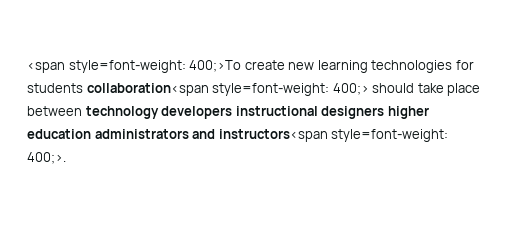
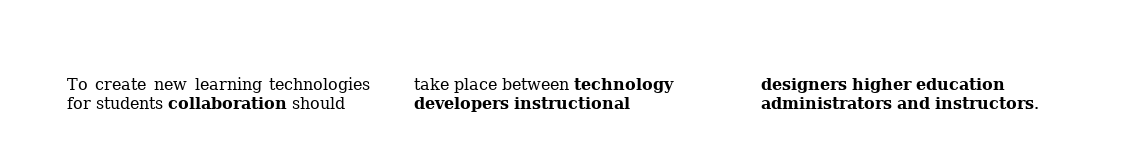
- <span style=font-weight: 400;>To create new learning technologies for students collaboration<span style=font-weight: 400;> should take place between technology developers instructional designers higher education administrators and instructors<span style=font-weight: 400;>.
+ To create new learning technologies for students collaboration should take place between technology developers instructional designers higher education administrators and instructors.

